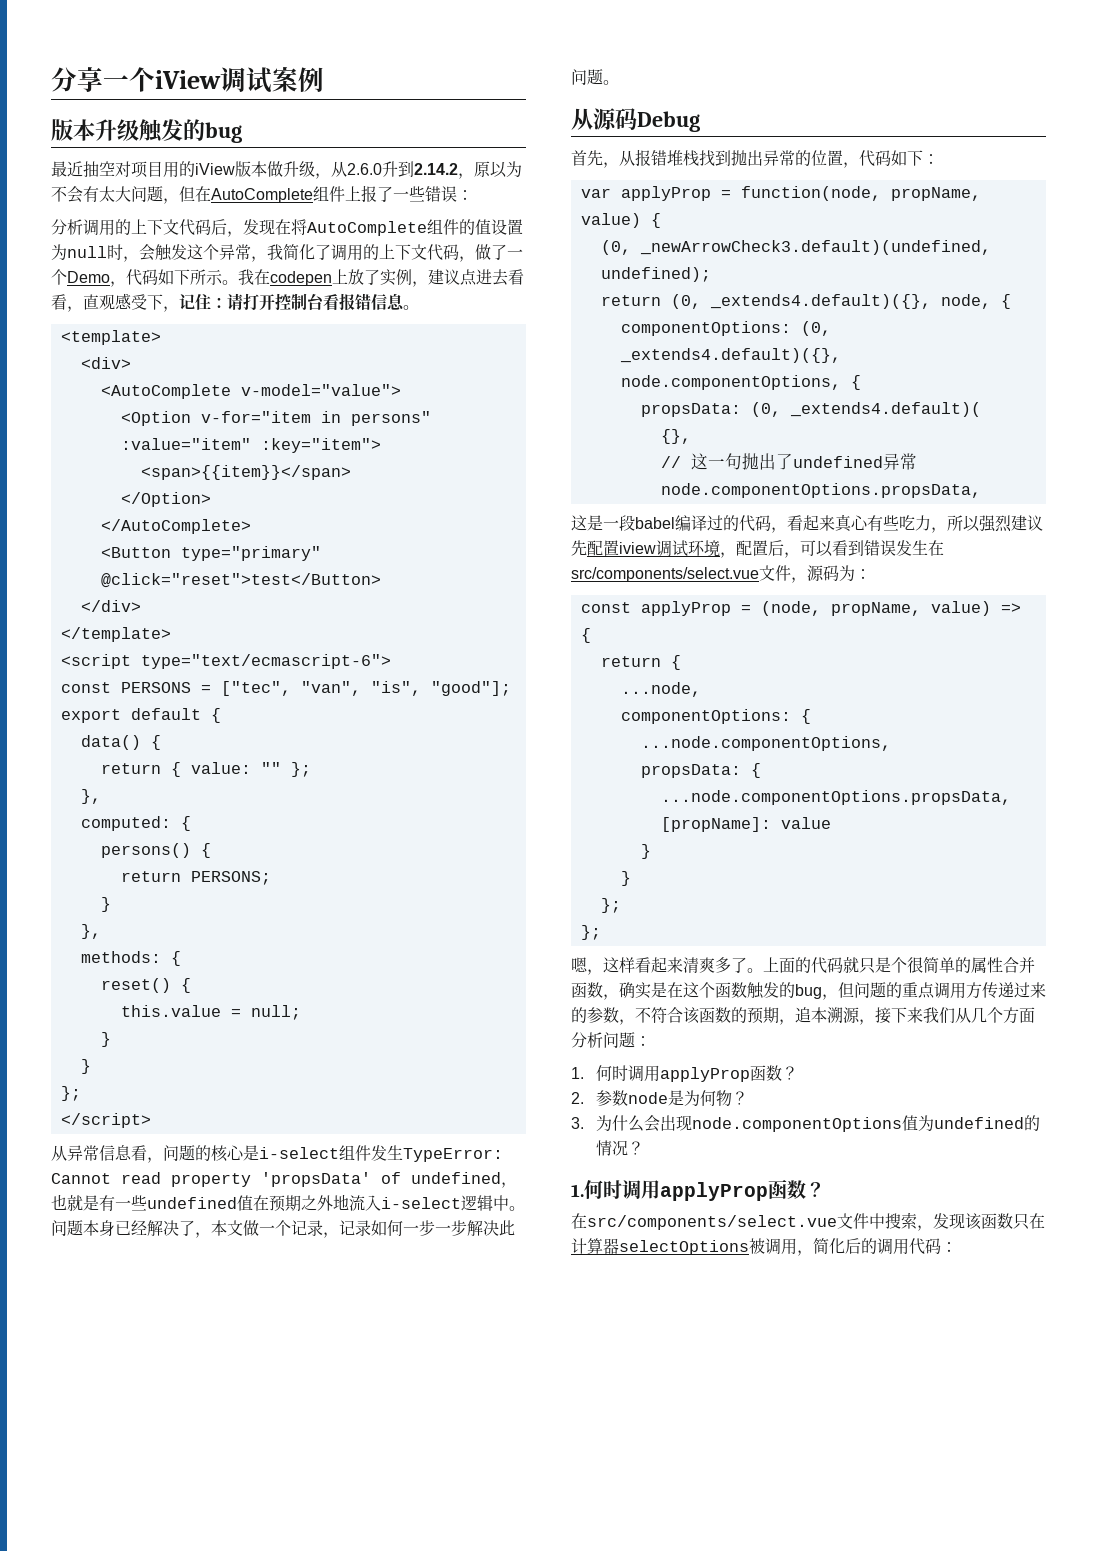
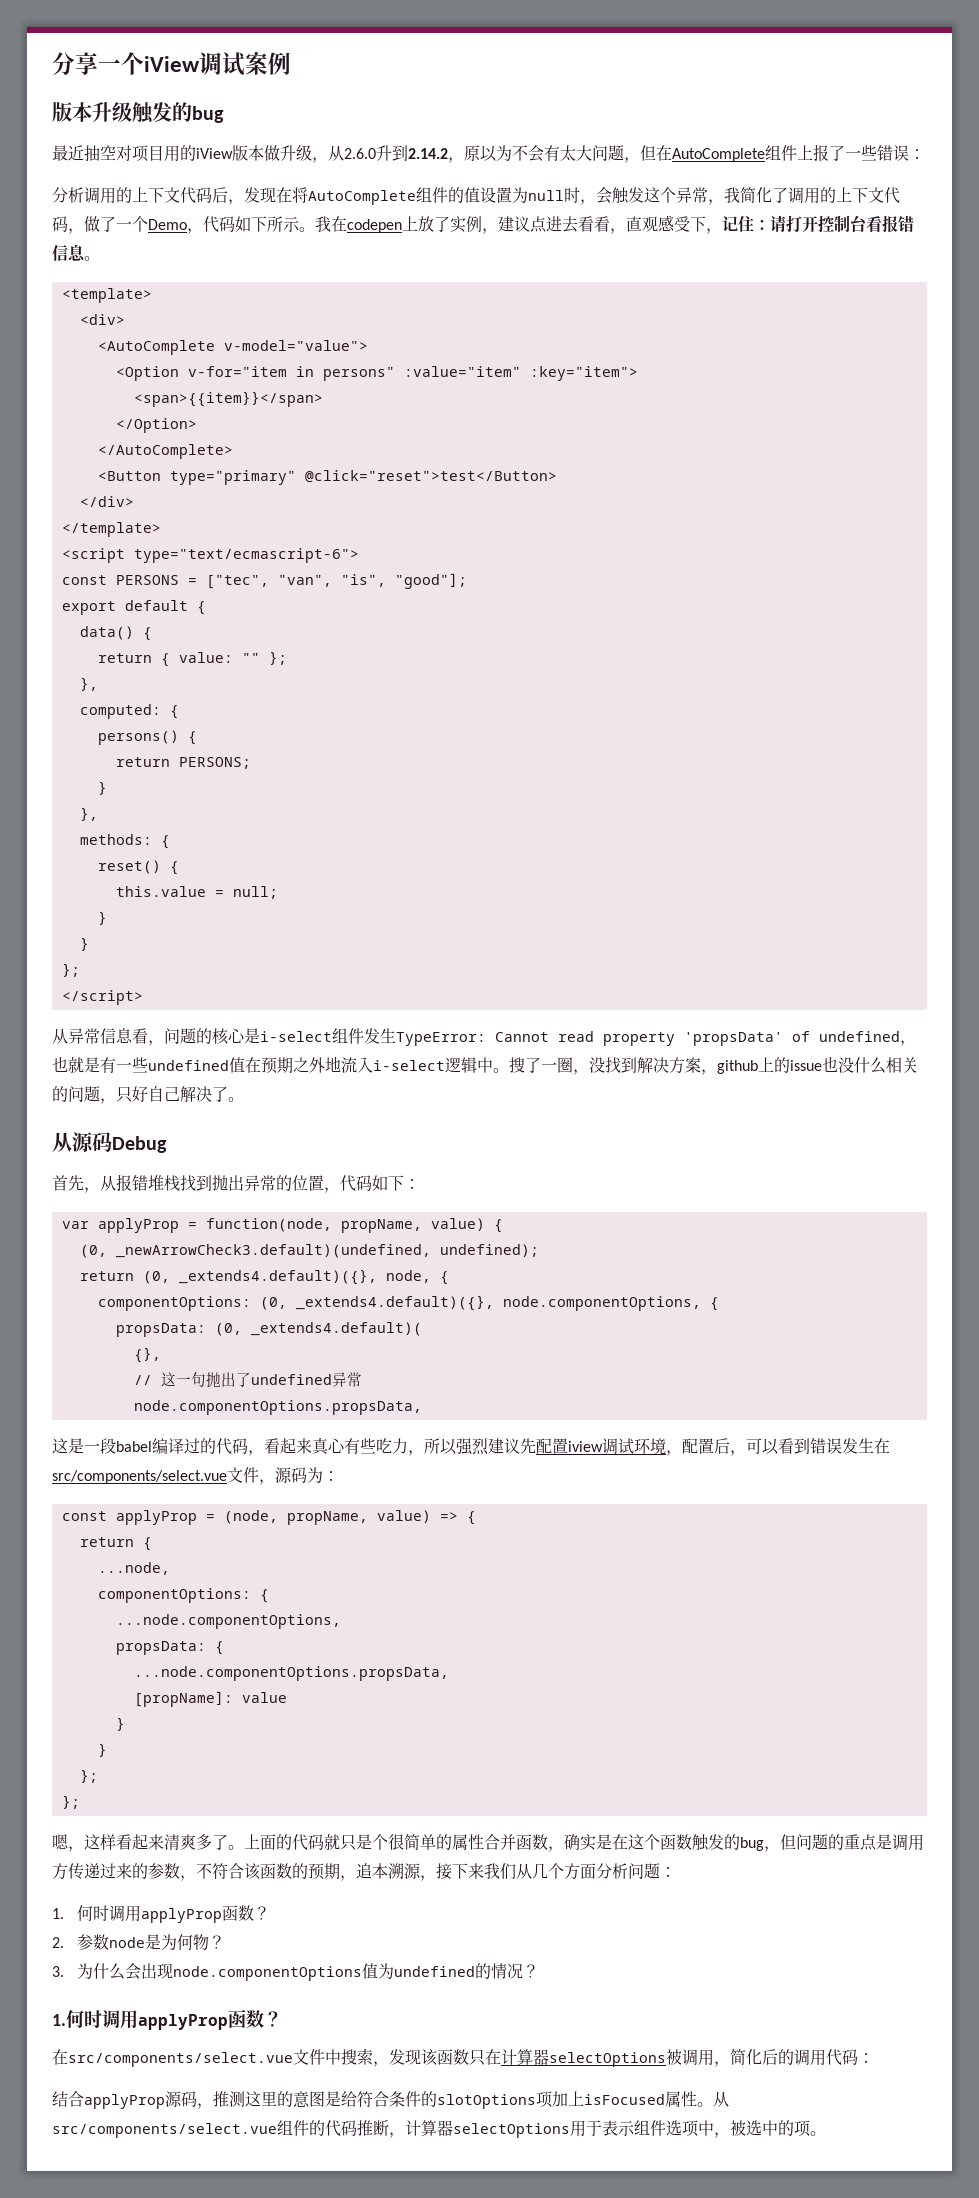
- 问题本身已经解决了，本文做一个记录，记录如何一步一步解决此问题。
+ 搜了一圈，没找到解决方案，github上的issue也没什么相关的问题，只好自己解决了。
- 上面的代码就只是个很简单的属性合并函数，确实是在这个函数触发的bug，但问题的重点调用方传递过来的参数，不符合该函数的预期，追本溯源，接下来我们从几个方面分析问题：
+ 上面的代码就只是个很简单的属性合并函数，确实是在这个函数触发的bug，但问题的重点是调用方传递过来的参数，不符合该函数的预期，追本溯源，接下来我们从几个方面分析问题：
+ 结合applyProp源码，推测这里的意图是给符合条件的slotOptions项加上isFocused属性。从src/components/select.vue组件的代码推断，计算器selectOptions用于表示组件选项中，被选中的项。

